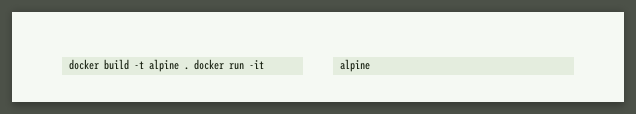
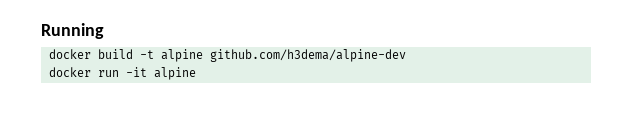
+ Running
- docker build -t alpine . docker run -it alpine
+ docker build -t alpine github.com/h3dema/alpine-dev
+ docker run -it alpine

